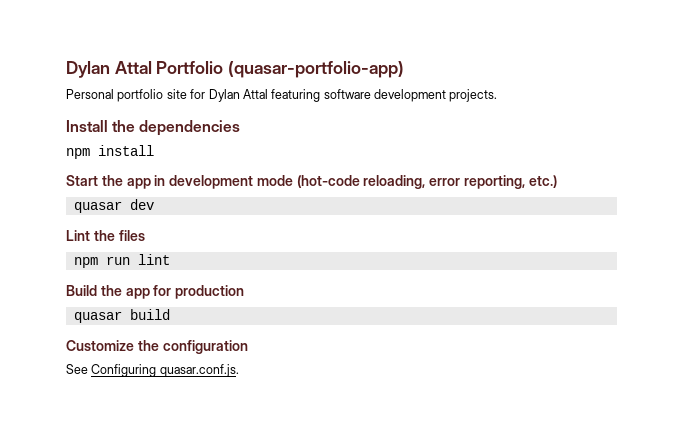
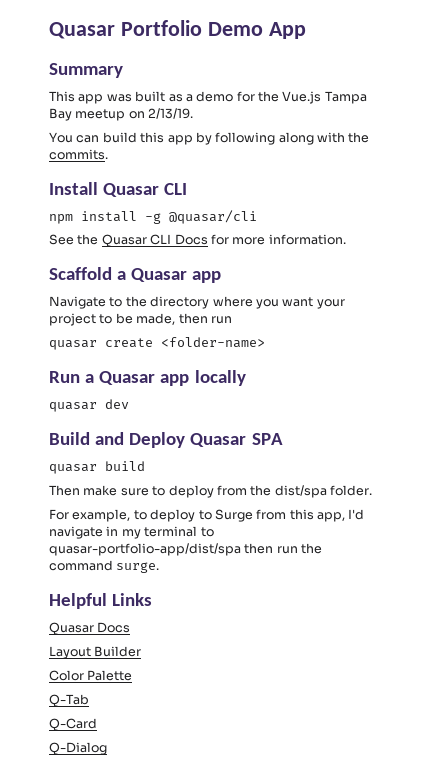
- Dylan Attal Portfolio (quasar-portfolio-app)
- Personal portfolio site for Dylan Attal featuring software development projects.
+ Quasar Portfolio Demo App
+ Summary
+ This app was built as a demo for the Vue.js Tampa Bay meetup on 2/13/19.
+ You can build this app by following along with the commits.
- Install the dependencies
+ Install Quasar CLI
- npm install
- Start the app in development mode (hot-code reloading, error reporting, etc.)
+ npm install -g @quasar/cli
+ See the Quasar CLI Docs for more information.
+ Scaffold a Quasar app
+ Navigate to the directory where you want your project to be made, then run
+ quasar create <folder-name>
+ Run a Quasar app locally
  quasar dev
- Lint the files
- npm run lint
- Build the app for production
+ Build and Deploy Quasar SPA
  quasar build
- Customize the configuration
- See Configuring quasar.conf.js.
+ Then make sure to deploy from the dist/spa folder.
+ For example, to deploy to Surge from this app, I'd navigate in my terminal to quasar-portfolio-app/dist/spa then run the command surge.
+ Helpful Links
+ Quasar Docs
+ Layout Builder
+ Color Palette
+ Q-Tab
+ Q-Card
+ Q-Dialog

